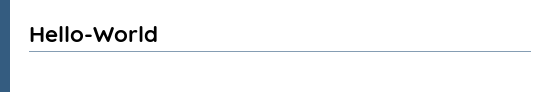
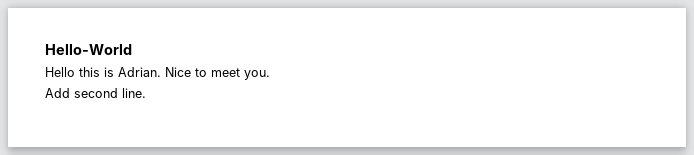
+ Hello this is Adrian. Nice to meet you.
+ Add second line.

